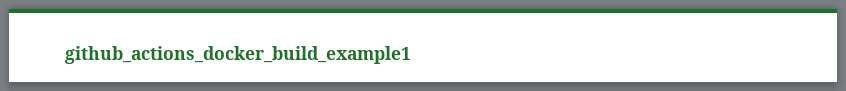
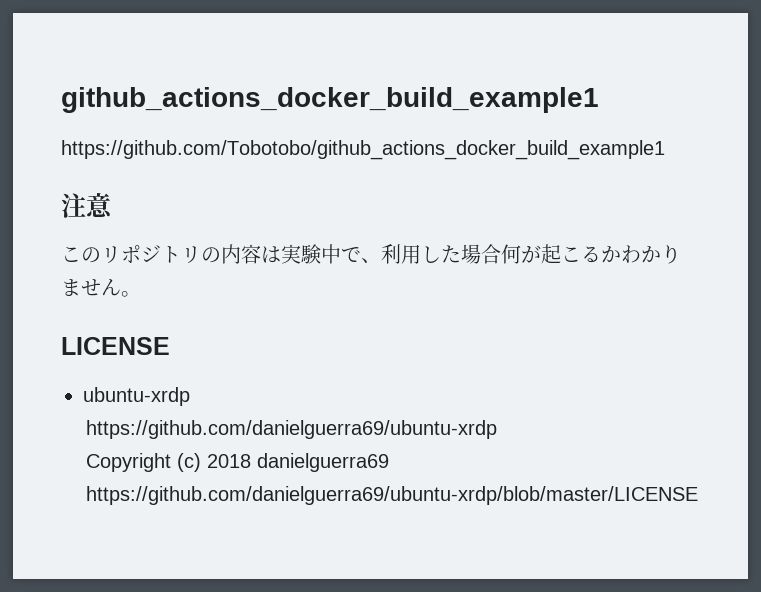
+ https://github.com/Tobotobo/github_actions_docker_build_example1
+ 注意
+ このリポジトリの内容は実験中で、利用した場合何が起こるかわかりません。
+ LICENSE
+ ubuntu-xrdp
+ https://github.com/danielguerra69/ubuntu-xrdp
+ Copyright (c) 2018 danielguerra69 https://github.com/danielguerra69/ubuntu-xrdp/blob/master/LICENSE

